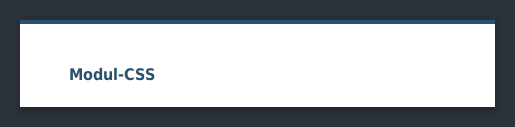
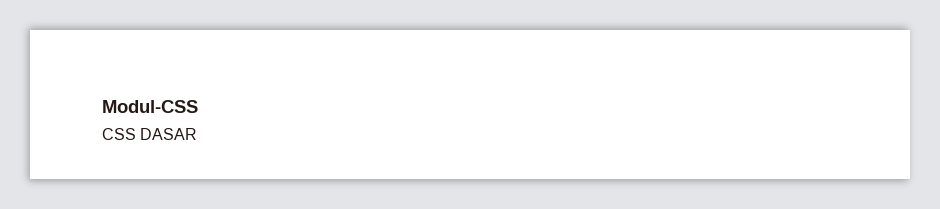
+ CSS DASAR

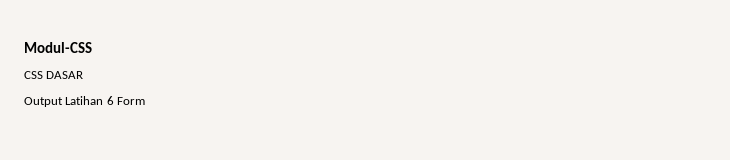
+ Output Latihan 6 Form

